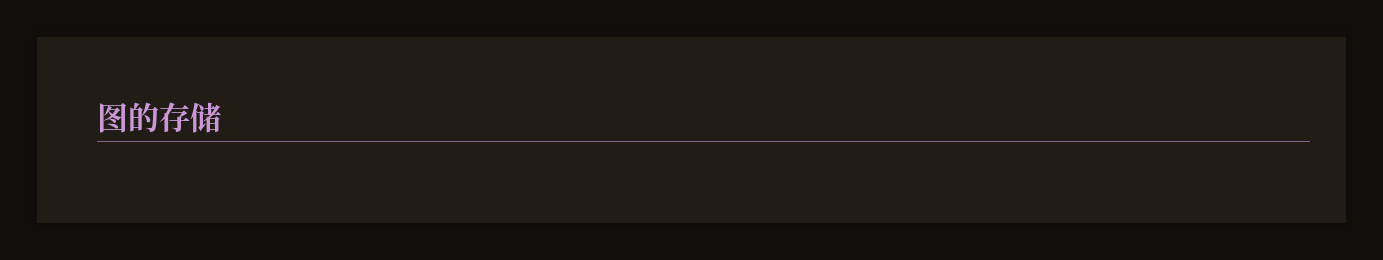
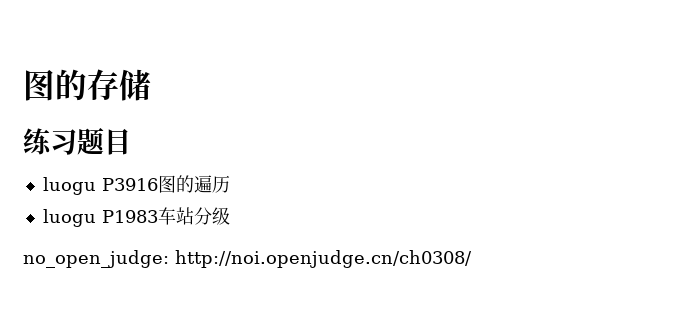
+ 练习题目
+ luogu P3916图的遍历
+ luogu P1983车站分级
+ no_open_judge: http://noi.openjudge.cn/ch0308/

